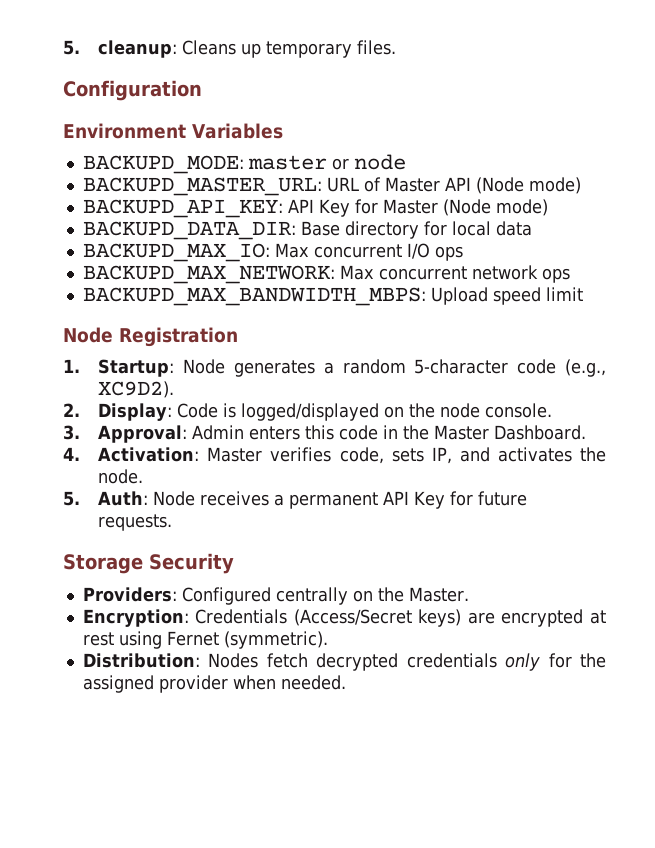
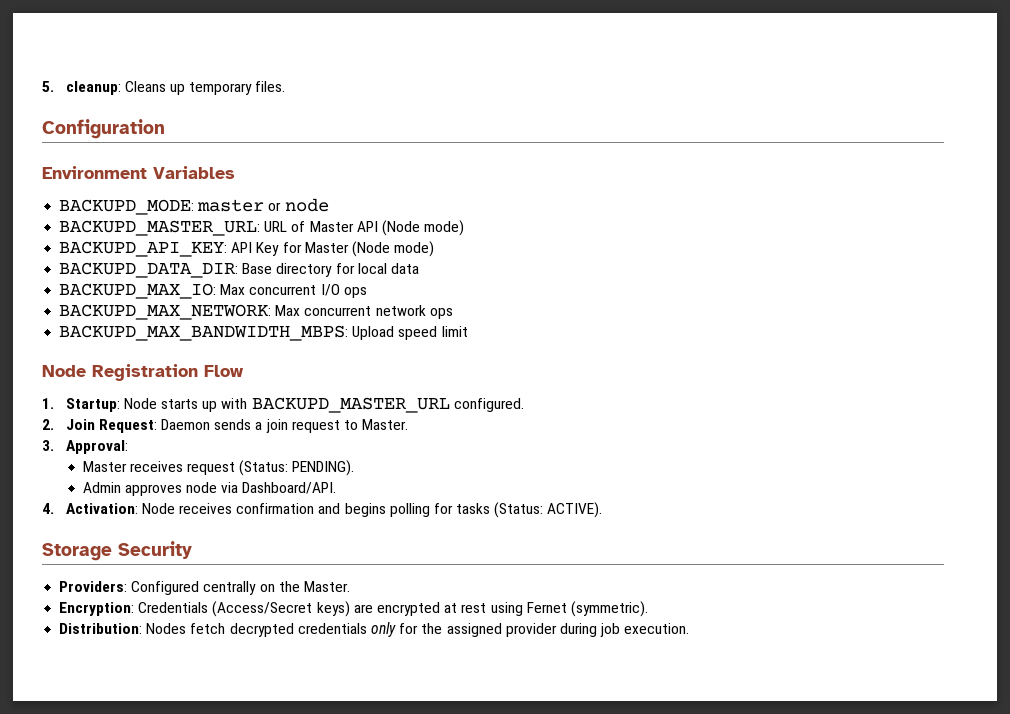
- Node Registration
+ Node Registration Flow
- 1. Startup: Node generates a random 5-character code (e.g., XC9D2).
- 2. Display: Code is logged/displayed on the node console.
- 3. Approval: Admin enters this code in the Master Dashboard.
- 4. Activation: Master verifies code, sets IP, and activates the node.
- 5. Auth: Node receives a permanent API Key for future requests.
+ 1. Startup: Node starts up with BACKUPD_MASTER_URL configured.
+ 2. Join Request: Daemon sends a join request to Master.
+ 3. Approval:
+ Master receives request (Status: PENDING).
+ Admin approves node via Dashboard/API.
+ 4. Activation: Node receives confirmation and begins polling for tasks (Status: ACTIVE).
- Distribution: Nodes fetch decrypted credentials only for the assigned provider when needed.
+ Distribution: Nodes fetch decrypted credentials only for the assigned provider during job execution.

